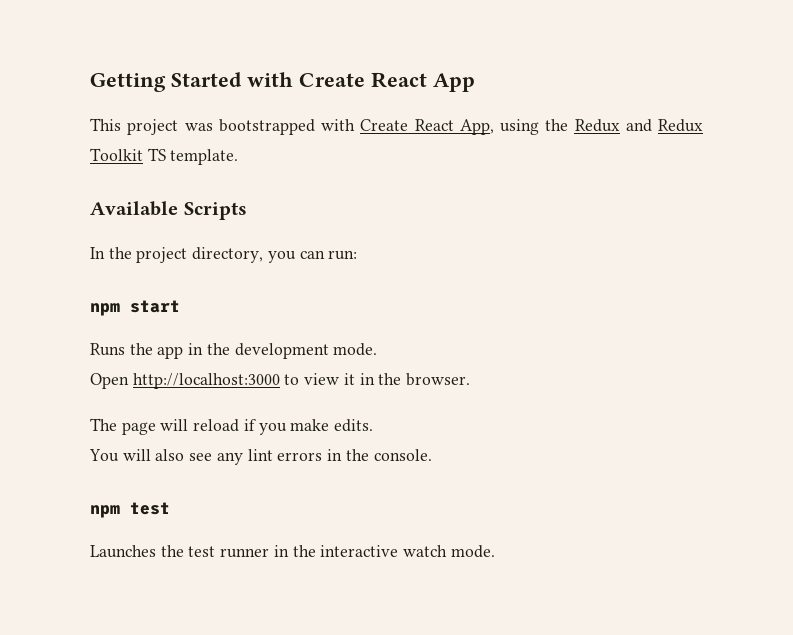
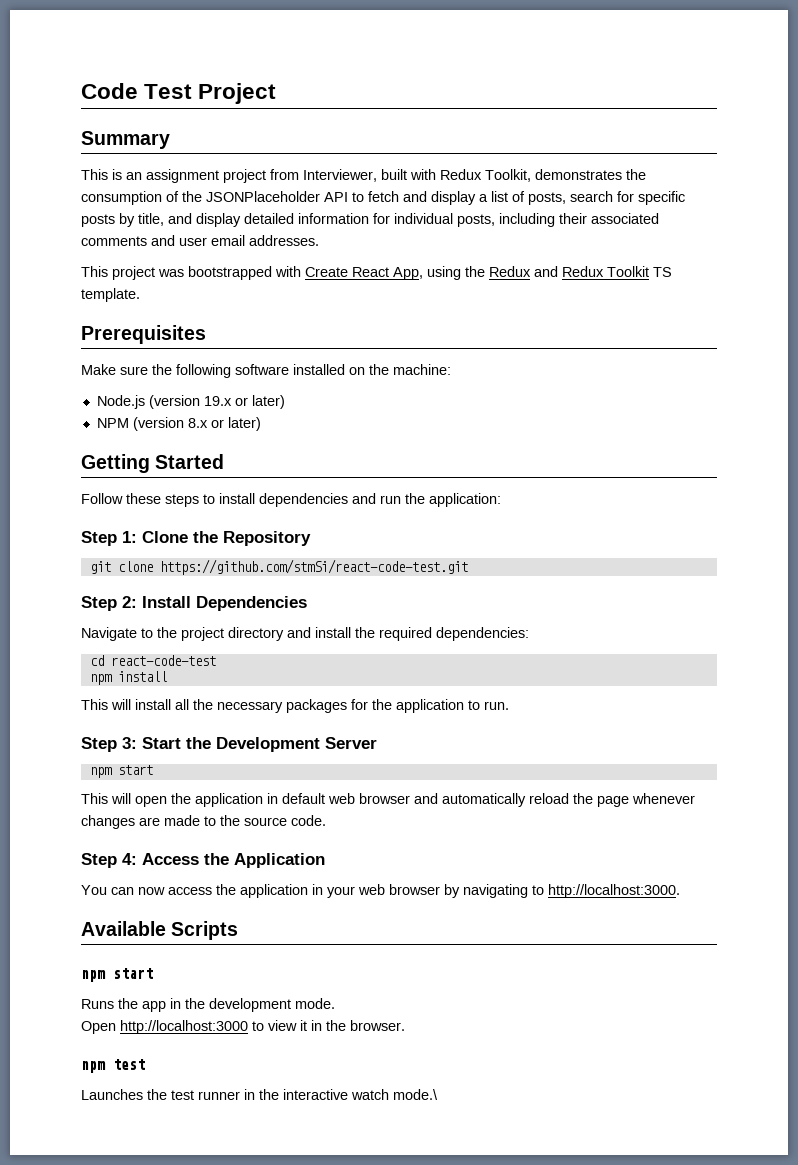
- Getting Started with Create React App
+ Code Test Project
+ Summary
+ This is an assignment project from Interviewer, built with Redux Toolkit, demonstrates the consumption of the JSONPlaceholder API to fetch and display a list of posts, search for specific posts by title, and display detailed information for individual posts, including their associated comments and user email addresses.
+ Prerequisites
+ Make sure the following software installed on the machine:
+ Node.js (version 19.x or later)
+ NPM (version 8.x or later)
+ Getting Started
+ Follow these steps to install dependencies and run the application:
+ Step 1: Clone the Repository
+ git clone https://github.com/stmSi/react-code-test.git
+ Step 2: Install Dependencies
+ Navigate to the project directory and install the required dependencies:
+ cd react-code-test
+ npm install
+ This will install all the necessary packages for the application to run.
+ Step 3: Start the Development Server
+ npm start
+ This will open the application in default web browser and automatically reload the page whenever changes are made to the source code.
+ Step 4: Access the Application
+ You can now access the application in your web browser by navigating to http://localhost:3000.
  Available Scripts
- In the project directory, you can run:
- The page will reload if you make edits.
- You will also see any lint errors in the console.
- Launches the test runner in the interactive watch mode.
+ Launches the test runner in the interactive watch mode.\

